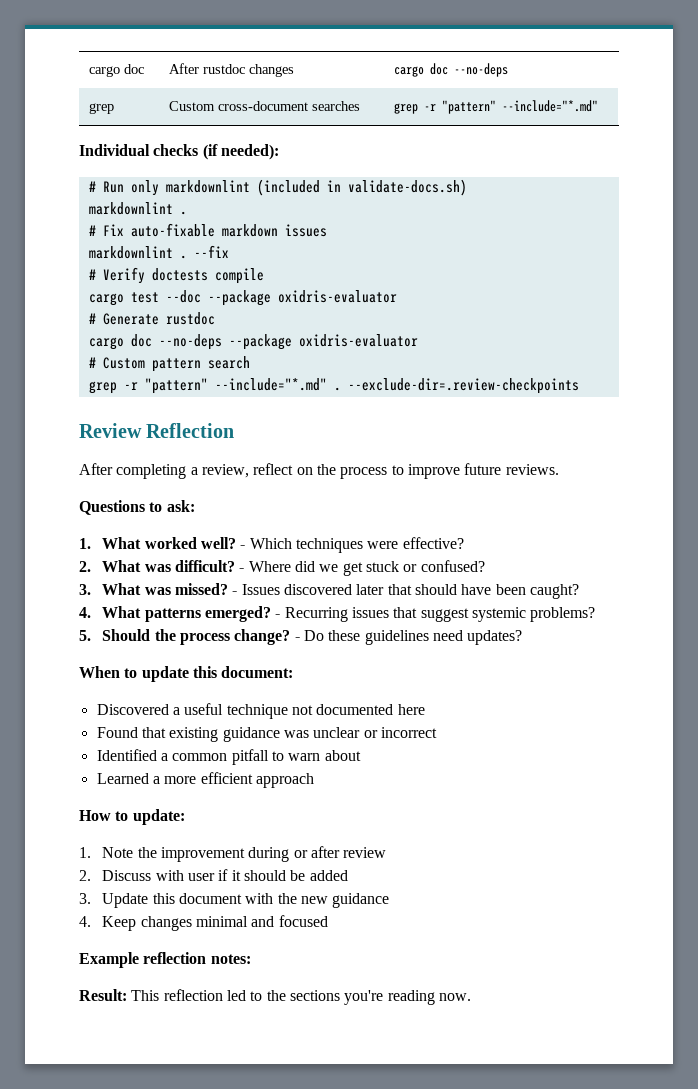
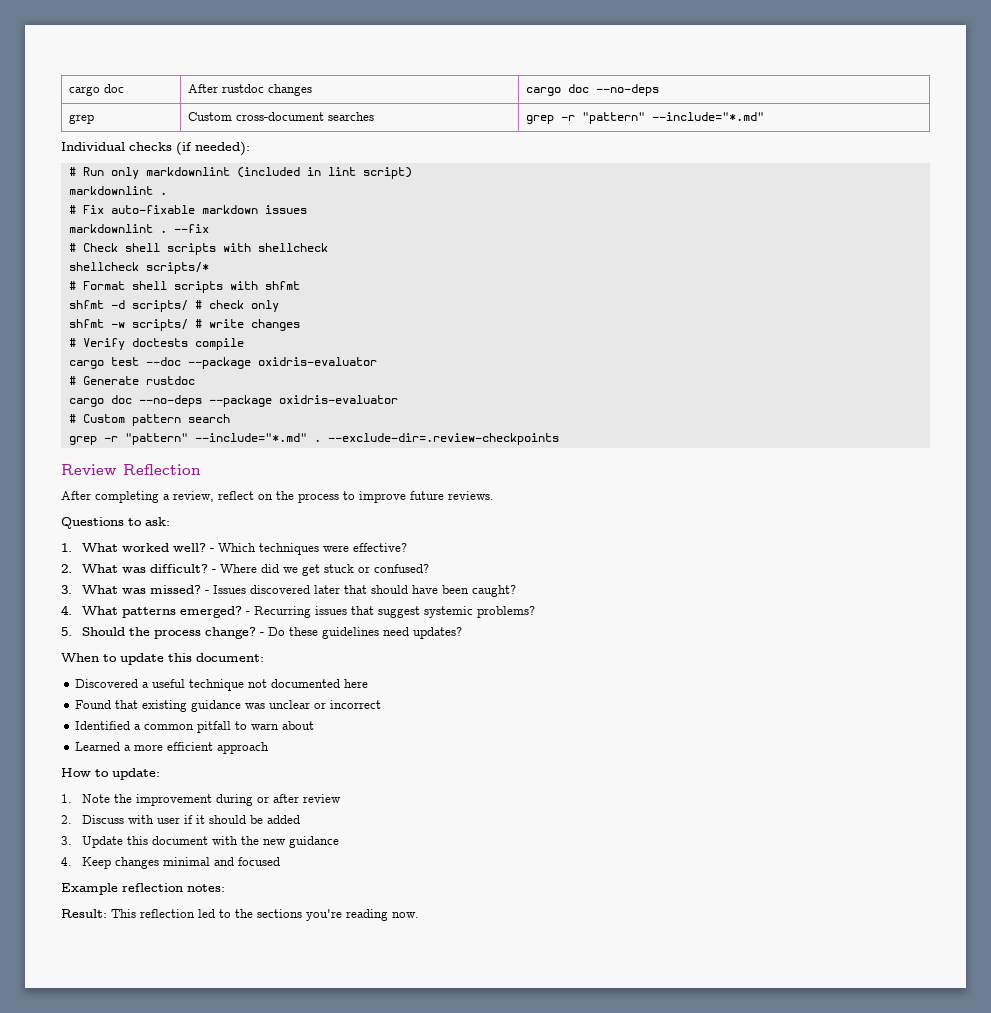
- # Run only markdownlint (included in validate-docs.sh)
+ # Run only markdownlint (included in lint script)
+ # Check shell scripts with shellcheck
+ shellcheck scripts/*
+ # Format shell scripts with shfmt
+ shfmt -d scripts/ # check only
+ shfmt -w scripts/ # write changes

